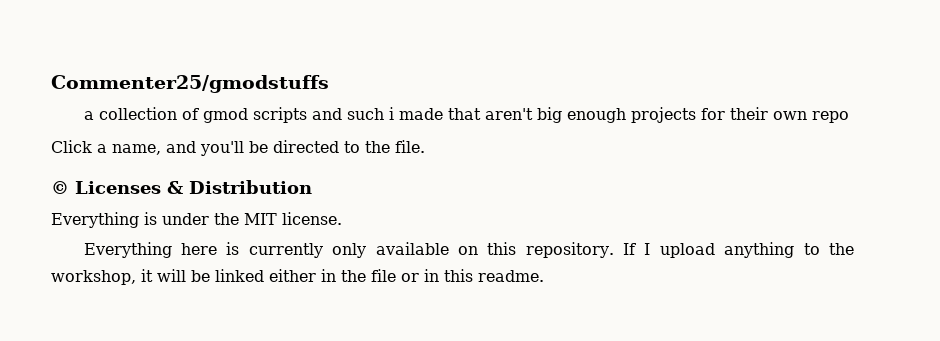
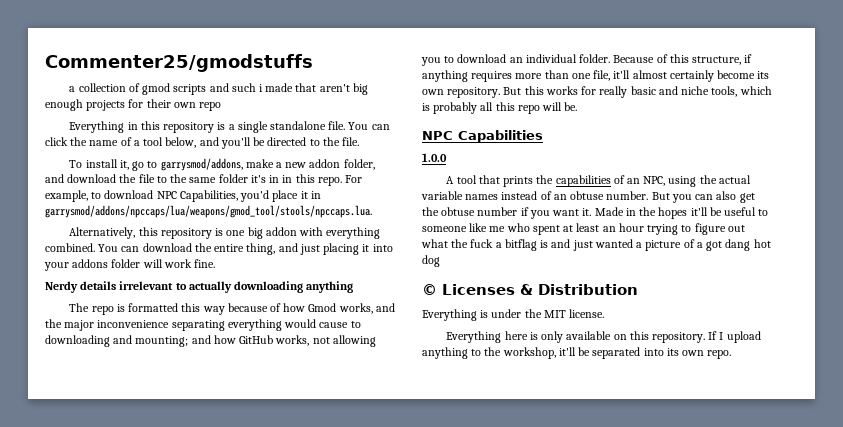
- Click a name, and you'll be directed to the file.
+ Everything in this repository is a single standalone file. You can click the name of a tool below, and you'll be directed to the file.
+ To install it, go to garrysmod/addons, make a new addon folder, and download the file to the same folder it's in in this repo. For example, to download NPC Capabilities, you'd place it in garrysmod/addons/npccaps/lua/weapons/gmod_tool/stools/npccaps.lua.
+ Alternatively, this repository is one big addon with everything combined. You can download the entire thing, and just placing it into your addons folder will work fine.
+ Nerdy details irrelevant to actually downloading anything
+ The repo is formatted this way because of how Gmod works, and the major inconvenience separating everything would cause to downloading and mounting; and how GitHub works, not allowing you to download an individual folder. Because of this structure, if anything requires more than one file, it'll almost certainly become its own repository. But this works for really basic and niche tools, which is probably all this repo will be.
+ NPC Capabilities
+ 1.0.0
+ A tool that prints the capabilities of an NPC, using the actual variable names instead of an obtuse number. But you can also get the obtuse number if you want it. Made in the hopes it'll be useful to someone like me who spent at least an hour trying to figure out what the fuck a bitflag is and just wanted a picture of a got dang hot dog
- Everything here is currently only available on this repository.
+ Everything here is only available on this repository.
- If I upload anything to the workshop, it will be linked either in the file or in this readme.
+ If I upload anything to the workshop, it'll be separated into its own repo.

